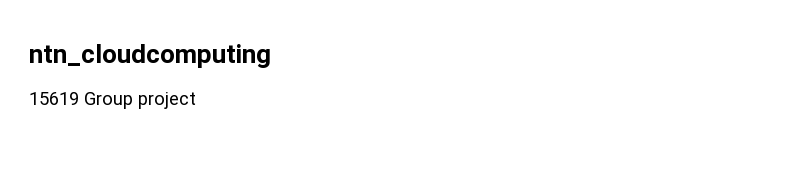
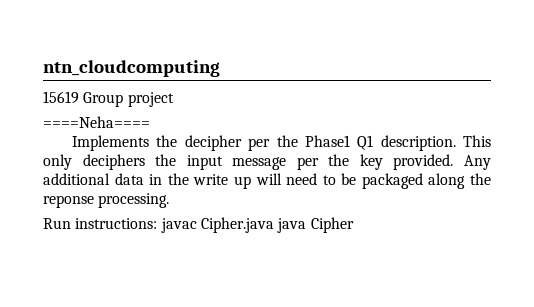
+ ====Neha====
+ Implements the decipher per the Phase1 Q1 description. This only deciphers the input message per the key provided. Any additional data in the write up will need to be packaged along the reponse processing.
+ Run instructions: javac Cipher.java java Cipher

